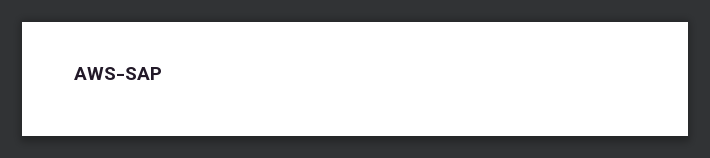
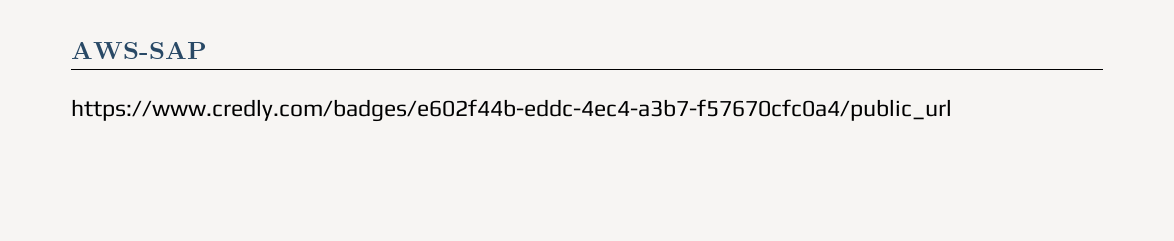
+ https://www.credly.com/badges/e602f44b-eddc-4ec4-a3b7-f57670cfc0a4/public_url

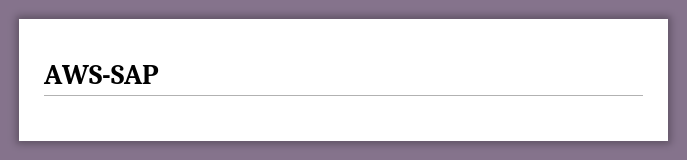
- https://www.credly.com/badges/e602f44b-eddc-4ec4-a3b7-f57670cfc0a4/public_url

